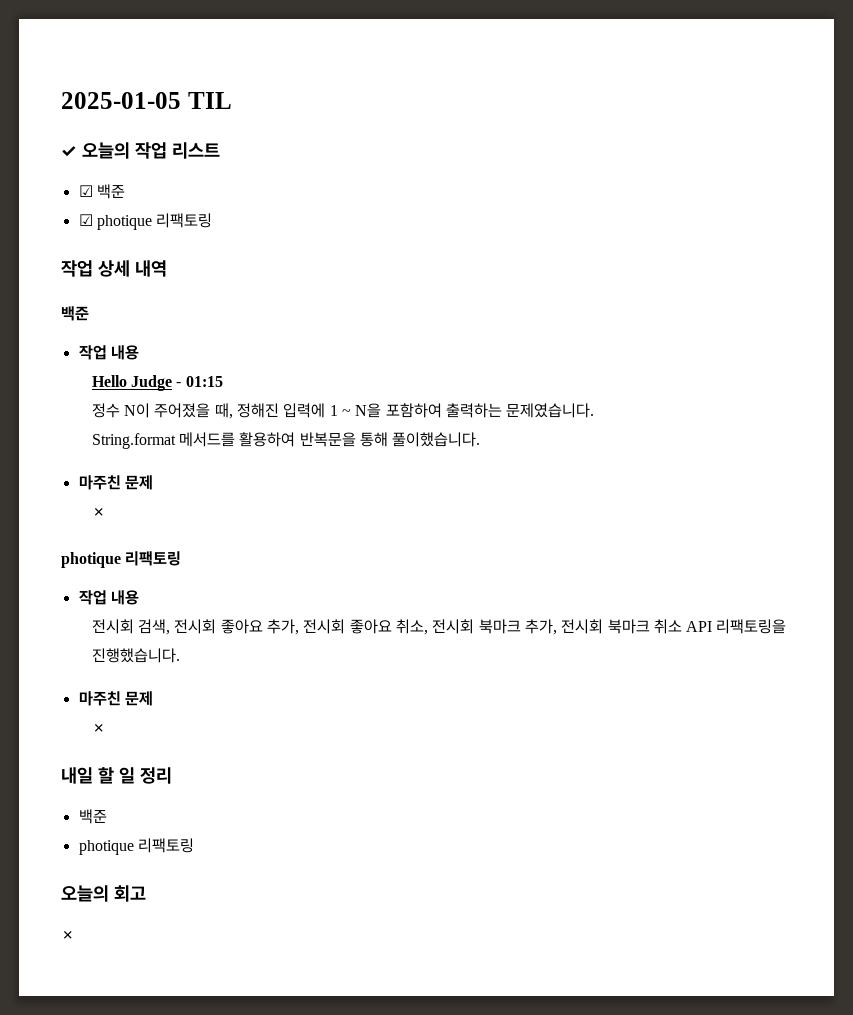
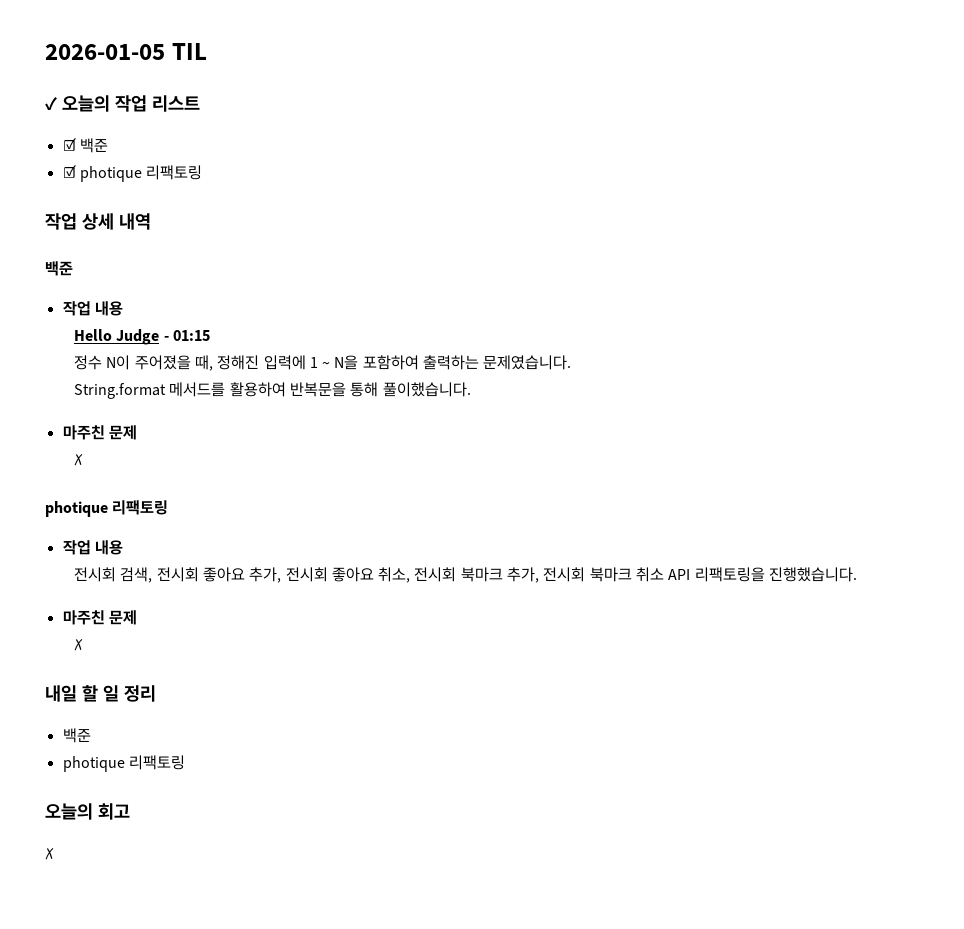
- 2025-01-05 TIL
+ 2026-01-05 TIL

